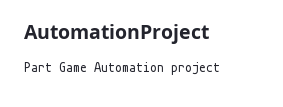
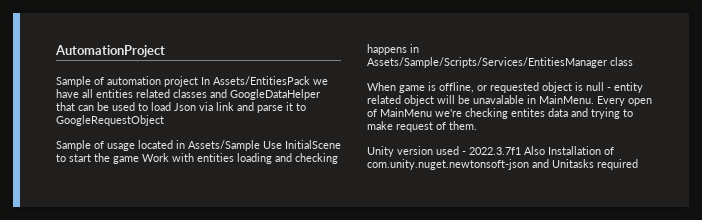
- Part Game Automation project
+ Sample of automation project In Assets/EntitiesPack we have all entities related classes and GoogleDataHelper that can be used to load Json via link and parse it to GoogleRequestObject
+ Sample of usage located in Assets/Sample Use InitialScene to start the game Work with entities loading and checking happens in Assets/Sample/Scripts/Services/EntitiesManager class
+ When game is offline, or requested object is null - entity related object will be unavalable in MainMenu. Every open of MainMenu we're checking entites data and trying to make request of them.
+ Unity version used - 2022.3.7f1 Also Installation of com.unity.nuget.newtonsoft-json and Unitasks required

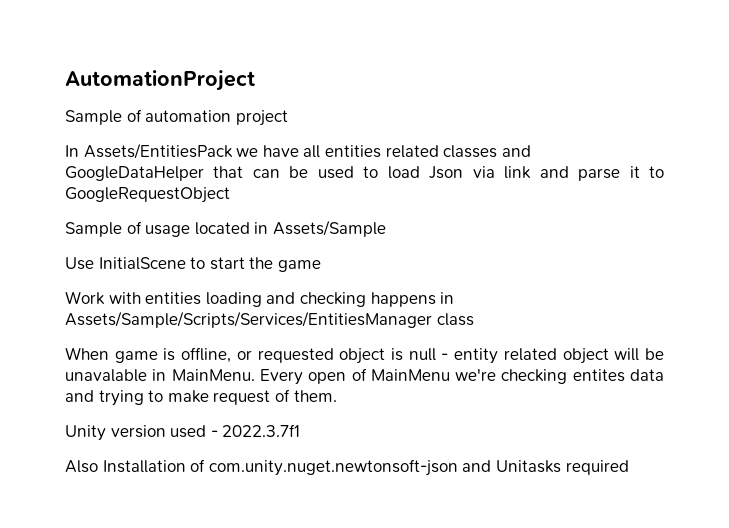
- Sample of automation project In Assets/EntitiesPack we have all entities related classes and GoogleDataHelper that can be used to load Json via link and parse it to GoogleRequestObject
+ Sample of automation project
+ In Assets/EntitiesPack we have all entities related classes and GoogleDataHelper that can be used to load Json via link and parse it to GoogleRequestObject
- Sample of usage located in Assets/Sample Use InitialScene to start the game Work with entities loading and checking happens in Assets/Sample/Scripts/Services/EntitiesManager class
+ Sample of usage located in Assets/Sample
+ Use InitialScene to start the game
+ Work with entities loading and checking happens in Assets/Sample/Scripts/Services/EntitiesManager class
- Unity version used - 2022.3.7f1 Also Installation of com.unity.nuget.newtonsoft-json and Unitasks required
+ Unity version used - 2022.3.7f1
+ Also Installation of com.unity.nuget.newtonsoft-json and Unitasks required

